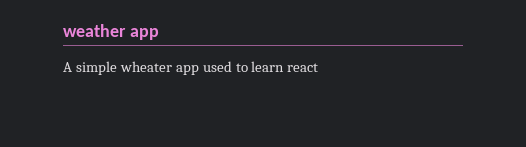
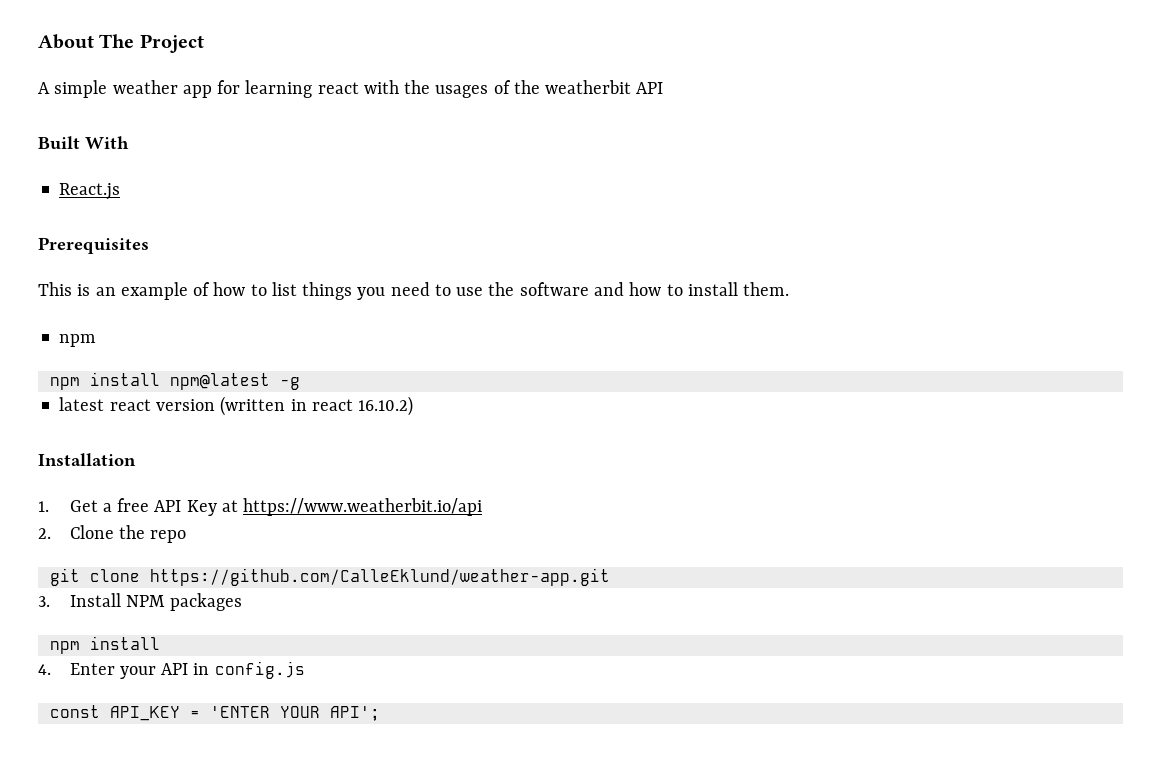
- weather app
+ About The Project
- A simple wheater app used to learn react
+ A simple weather app for learning react with the usages of the weatherbit API
+ Built With
+ React.js
+ Prerequisites
+ This is an example of how to list things you need to use the software and how to install them.
+ npm
+ npm install npm@latest -g
+ latest react version (written in react 16.10.2)
+ Installation
+ 1. Get a free API Key at https://www.weatherbit.io/api
+ 2. Clone the repo
+ git clone https://github.com/CalleEklund/weather-app.git
+ 3. Install NPM packages
+ npm install
+ 4. Enter your API in config.js
+ const API_KEY = 'ENTER YOUR API';

